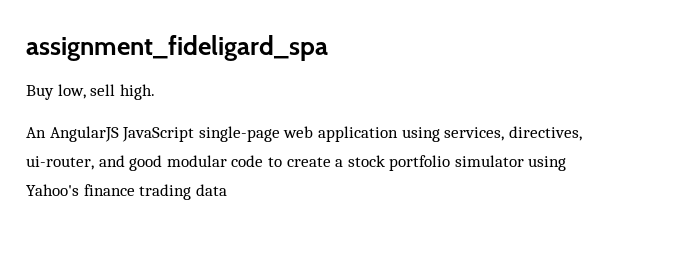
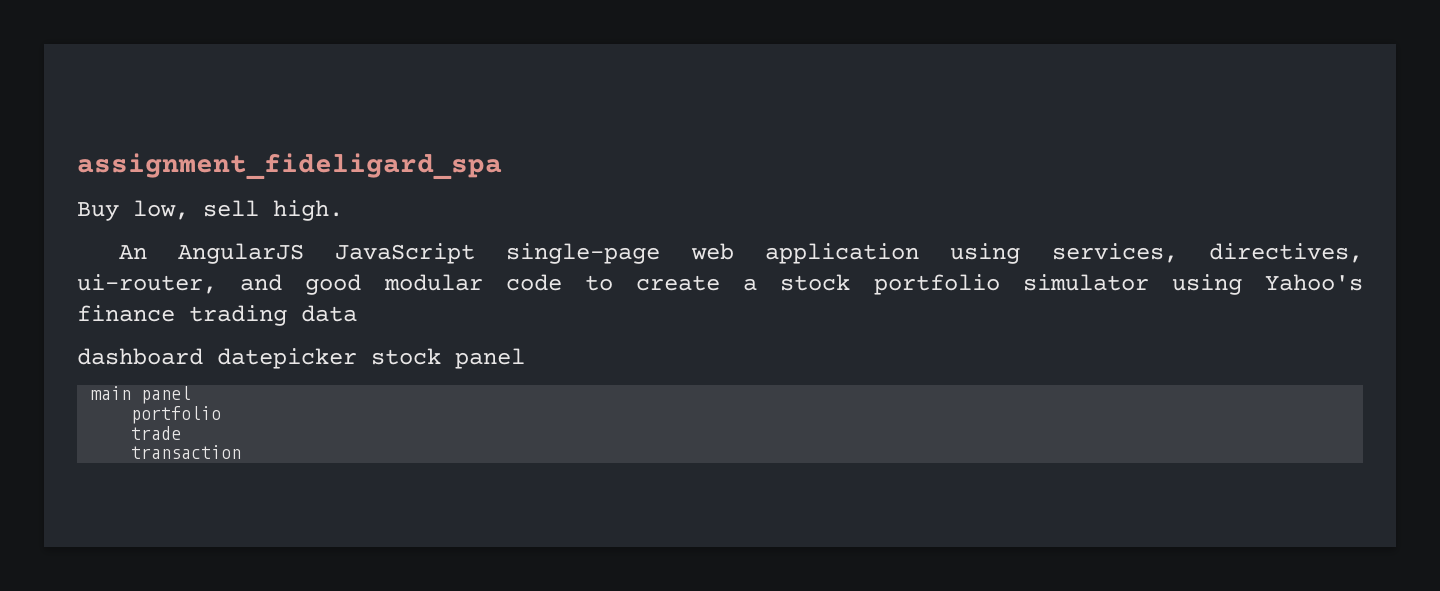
+ dashboard datepicker stock panel
+ main panel
+ portfolio
+ trade
+ transaction

